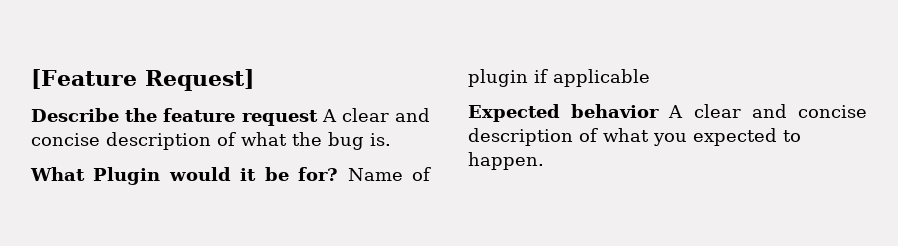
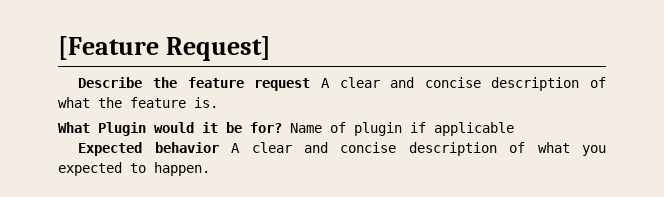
- Describe the feature request A clear and concise description of what the bug is.
+ Describe the feature request A clear and concise description of what the feature is.

